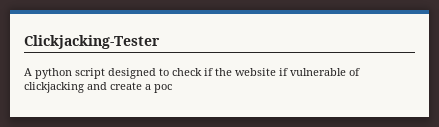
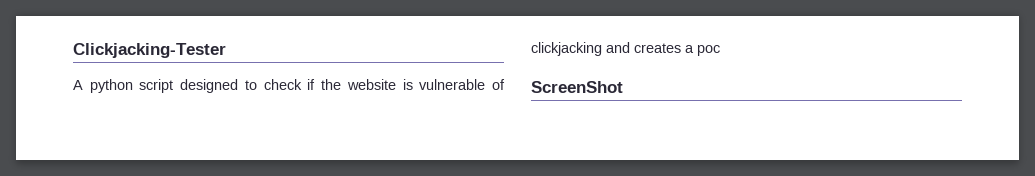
- A python script designed to check if the website if vulnerable of clickjacking and create a poc
+ A python script designed to check if the website is vulnerable of clickjacking and creates a poc
+ ScreenShot

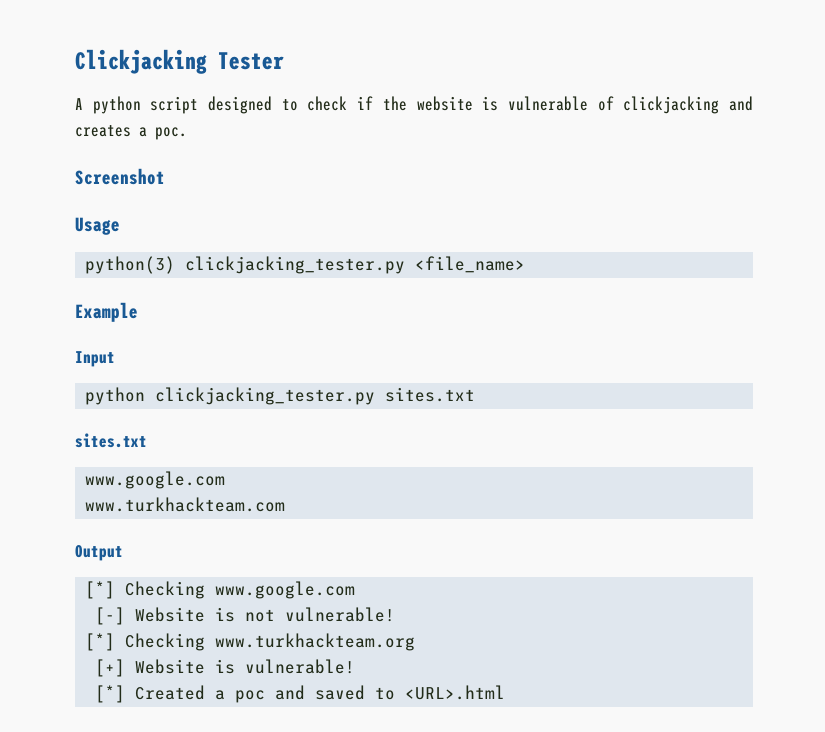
- Clickjacking-Tester
+ Clickjacking Tester
- A python script designed to check if the website is vulnerable of clickjacking and creates a poc
- ScreenShot
+ A python script designed to check if the website is vulnerable of clickjacking and creates a poc.
+ Screenshot
+ Usage
+ python(3) clickjacking_tester.py <file_name>
+ Example
+ Input
+ python clickjacking_tester.py sites.txt
+ sites.txt
+ www.google.com
+ www.turkhackteam.com
+ Output
+ [*] Checking www.google.com
+ [-] Website is not vulnerable!
+ [*] Checking www.turkhackteam.org
+ [+] Website is vulnerable!
+ [*] Created a poc and saved to <URL>.html

